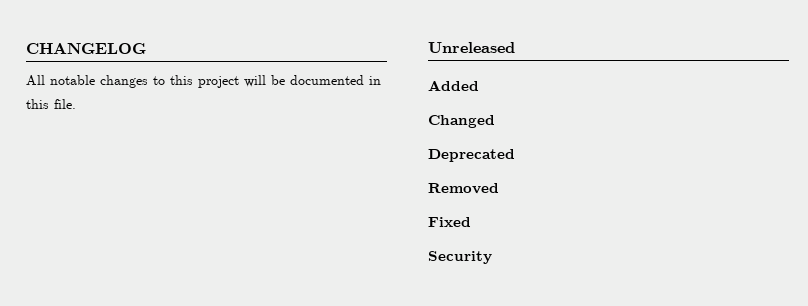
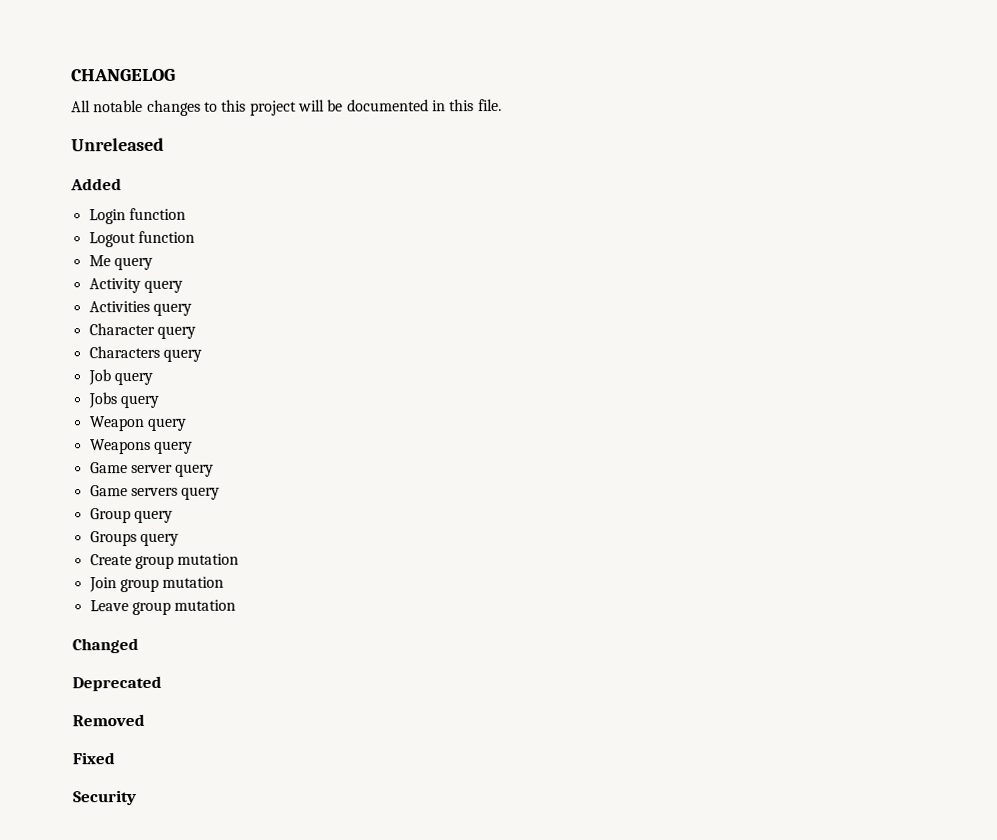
+ Login function
+ Logout function
+ Me query
+ Activity query
+ Activities query
+ Character query
+ Characters query
+ Job query
+ Jobs query
+ Weapon query
+ Weapons query
+ Game server query
+ Game servers query
+ Group query
+ Groups query
+ Create group mutation
+ Join group mutation
+ Leave group mutation

